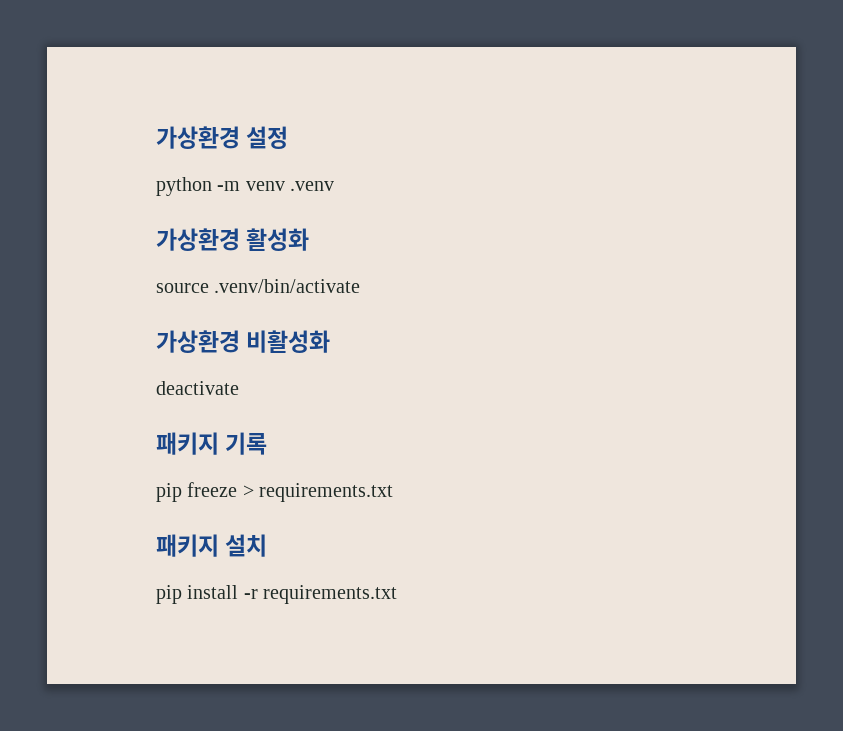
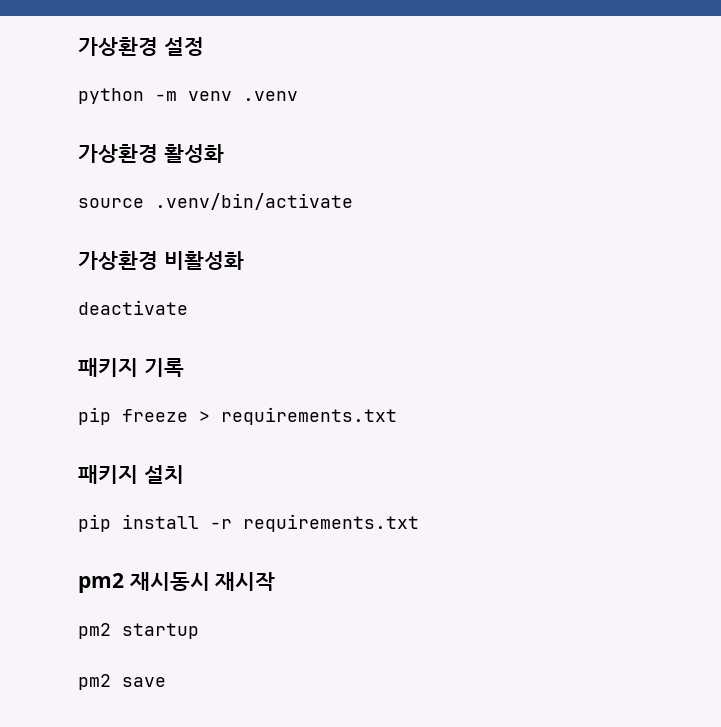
+ pm2 재시동시 재시작
+ pm2 startup
+ pm2 save

